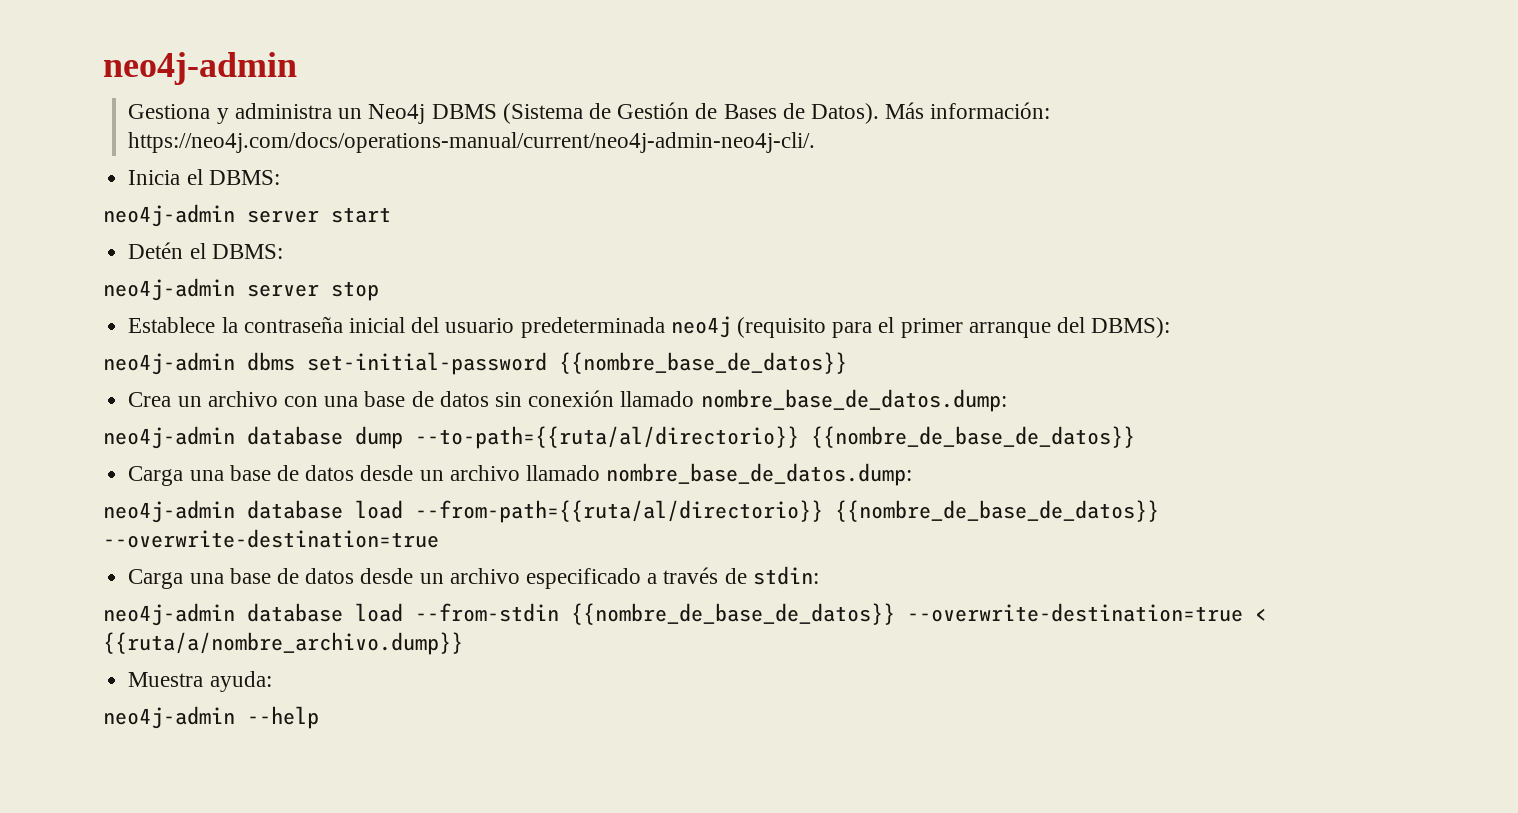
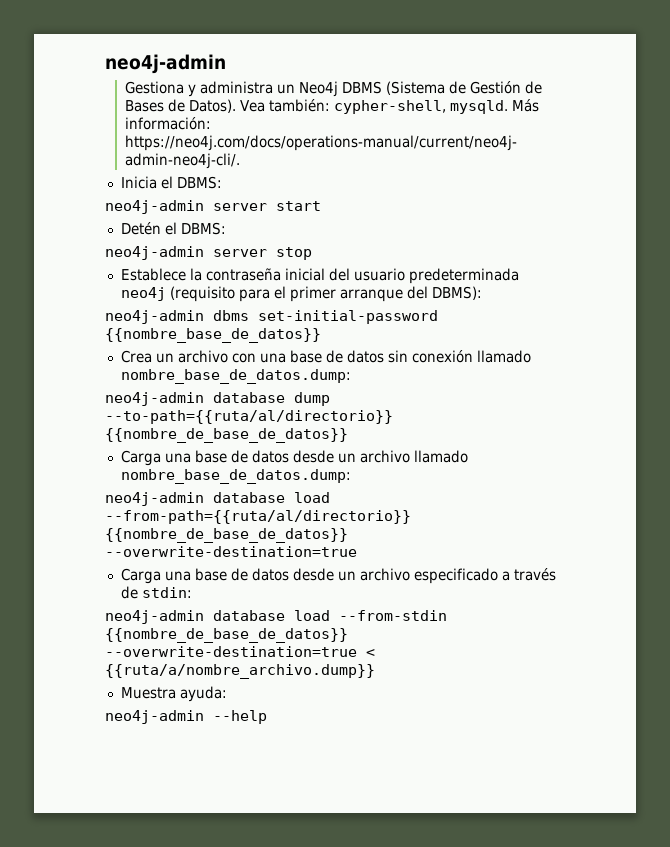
+ Vea también: cypher-shell, mysqld.

